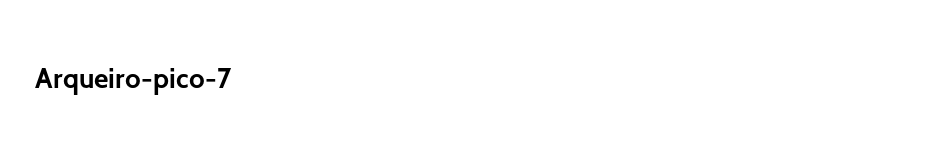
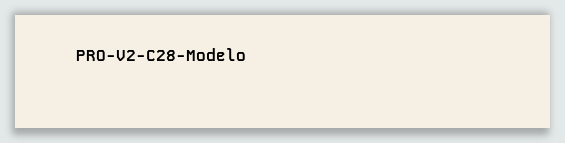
- Arqueiro-pico-7
+ PRO-V2-C28-Modelo

